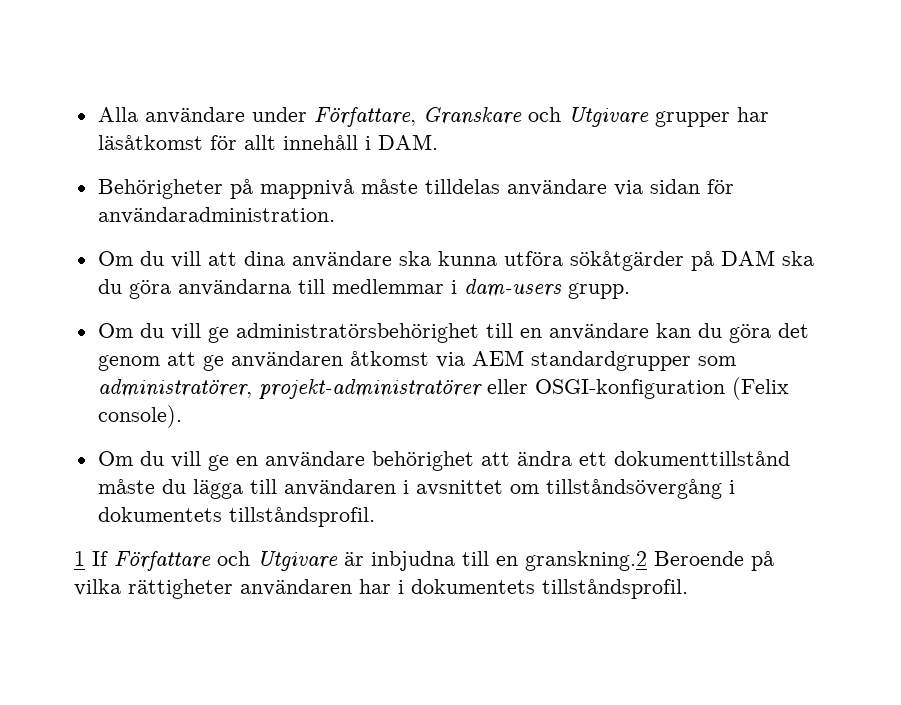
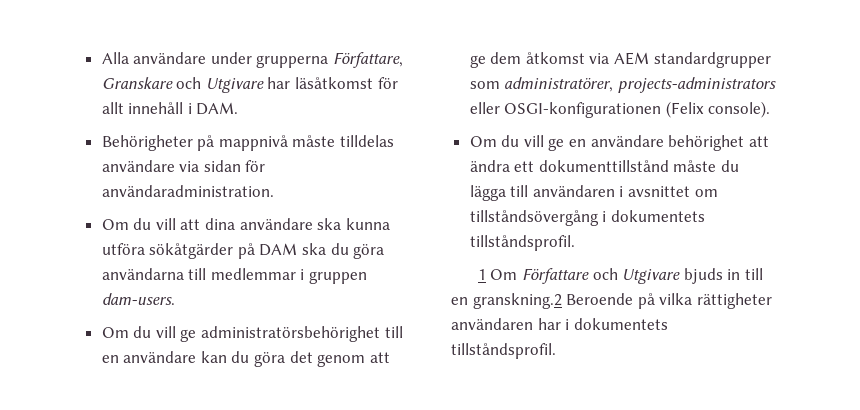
- Alla användare under Författare, Granskare och Utgivare grupper har läsåtkomst för allt innehåll i DAM.
+ Alla användare under grupperna Författare, Granskare och Utgivare har läsåtkomst för allt innehåll i DAM.
- Om du vill att dina användare ska kunna utföra sökåtgärder på DAM ska du göra användarna till medlemmar i dam-users grupp.
+ Om du vill att dina användare ska kunna utföra sökåtgärder på DAM ska du göra användarna till medlemmar i gruppen dam-users.
- Om du vill ge administratörsbehörighet till en användare kan du göra det genom att ge användaren åtkomst via AEM standardgrupper som administratörer, projekt-administratörer eller OSGI-konfiguration (Felix console).
+ Om du vill ge administratörsbehörighet till en användare kan du göra det genom att ge dem åtkomst via AEM standardgrupper som administratörer, projects-administrators eller OSGI-konfigurationen (Felix console).
- 1 If Författare och Utgivare är inbjudna till en granskning.2 Beroende på vilka rättigheter användaren har i dokumentets tillståndsprofil.
+ 1 Om Författare och Utgivare bjuds in till en granskning.2 Beroende på vilka rättigheter användaren har i dokumentets tillståndsprofil.

